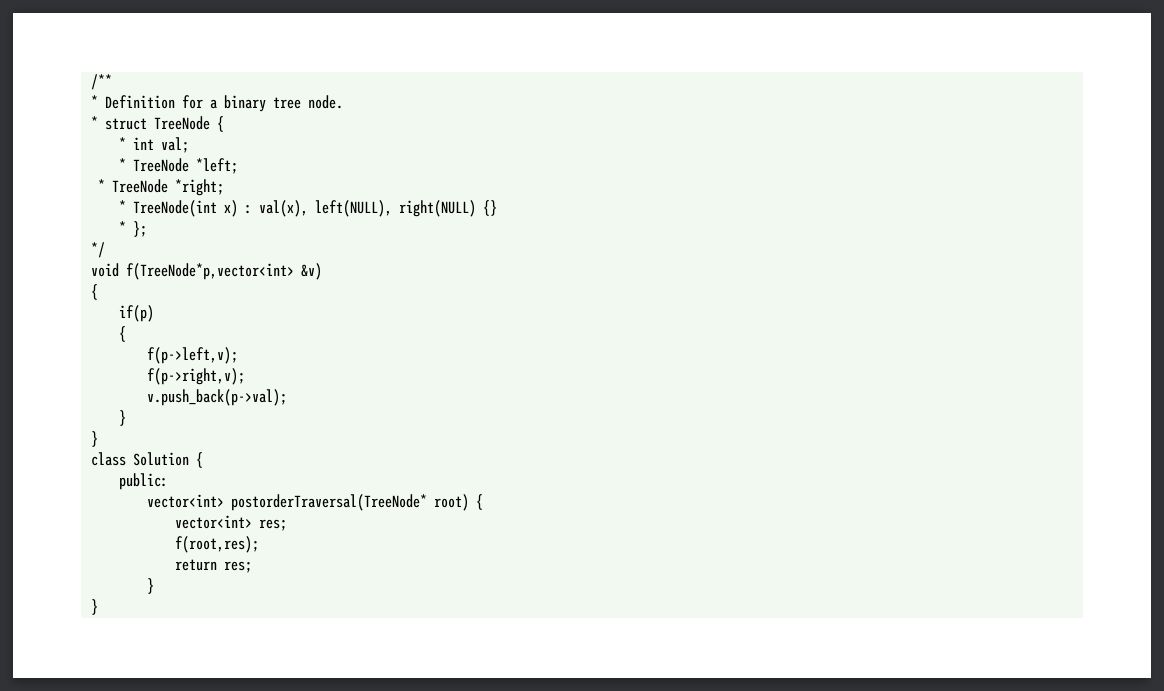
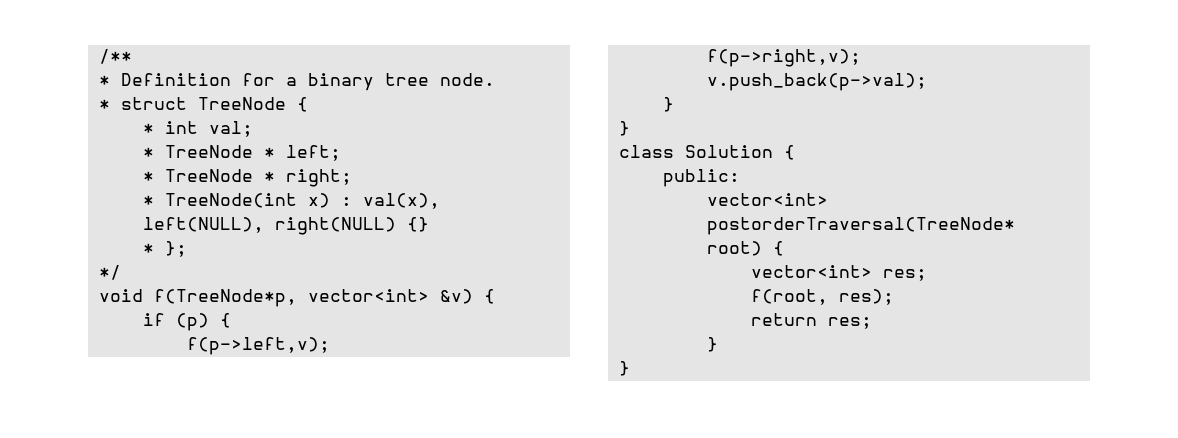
- * TreeNode *left;
- * TreeNode *right;
+ * TreeNode * left;
+ * TreeNode * right;
- void f(TreeNode*p,vector<int> &v)
- {
- if(p)
- {
+ void f(TreeNode*p, vector<int> &v) {
+ if (p) {
- f(root,res);
+ f(root, res);

